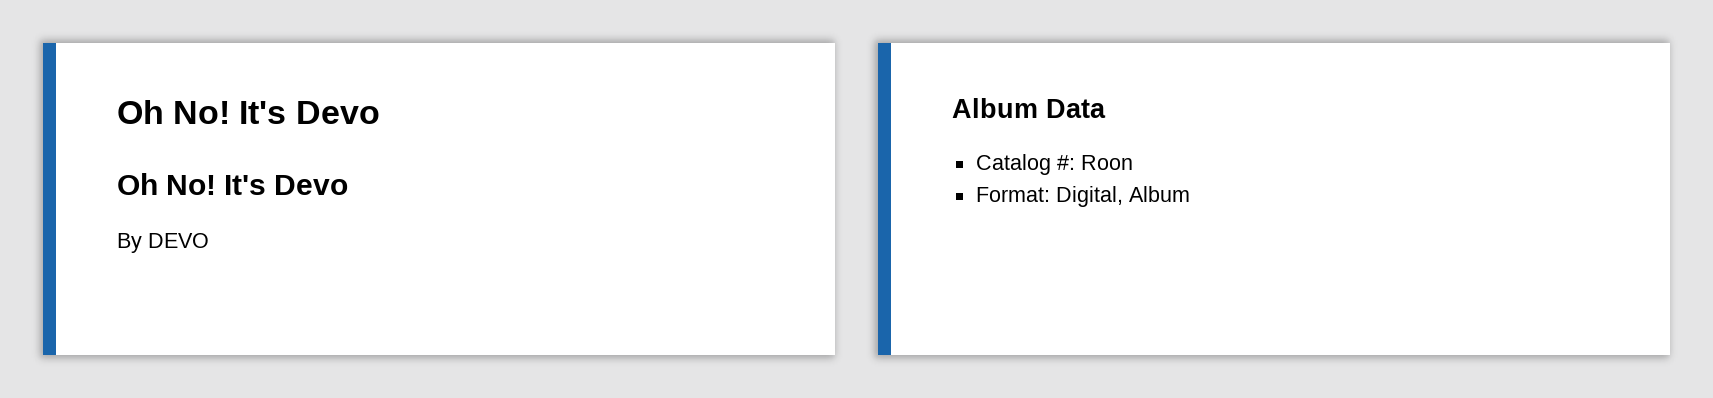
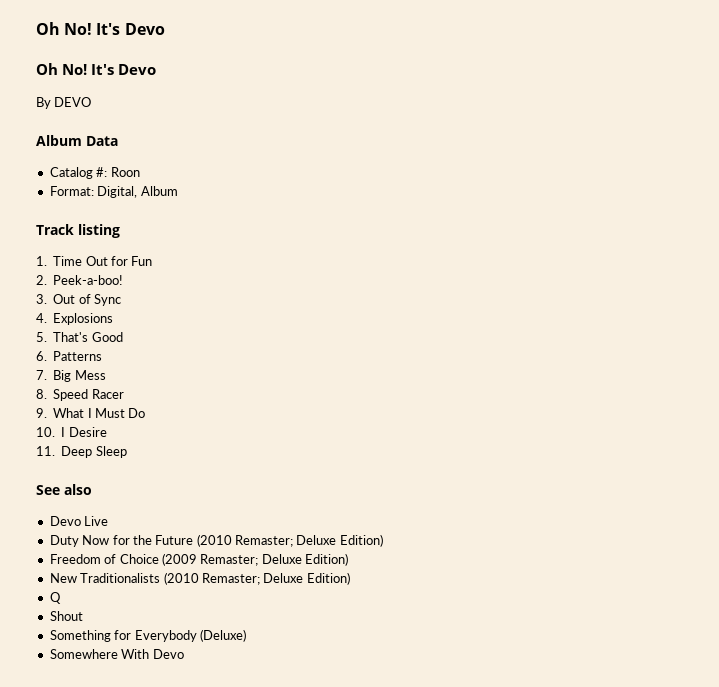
+ Track listing
+ 1. Time Out for Fun
+ 2. Peek-a-boo!
+ 3. Out of Sync
+ 4. Explosions
+ 5. That's Good
+ 6. Patterns
+ 7. Big Mess
+ 8. Speed Racer
+ 9. What I Must Do
+ 10. I Desire
+ 11. Deep Sleep
+ See also
+ Devo Live
+ Duty Now for the Future (2010 Remaster; Deluxe Edition)
+ Freedom of Choice (2009 Remaster; Deluxe Edition)
+ New Traditionalists (2010 Remaster; Deluxe Edition)
+ Q
+ Shout
+ Something for Everybody (Deluxe)
+ Somewhere With Devo

